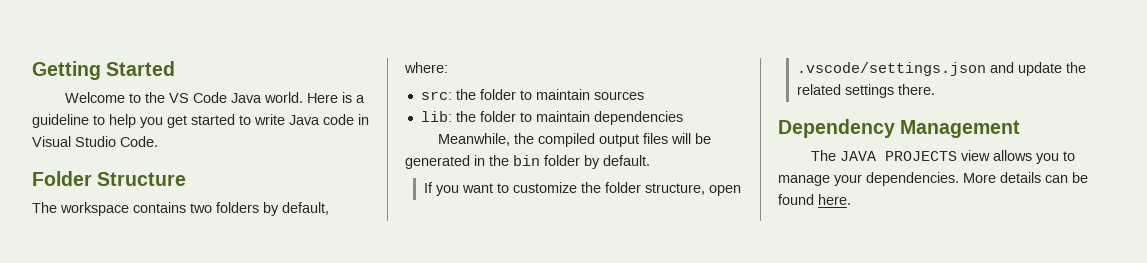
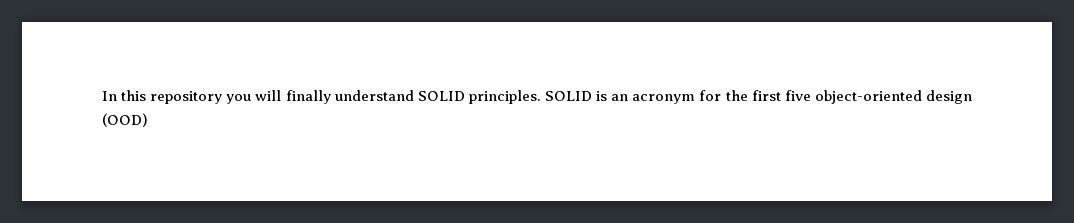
- Getting Started
- Welcome to the VS Code Java world. Here is a guideline to help you get started to write Java code in Visual Studio Code.
- Folder Structure
- The workspace contains two folders by default, where:
- src: the folder to maintain sources
- lib: the folder to maintain dependencies
- Meanwhile, the compiled output files will be generated in the bin folder by default.
- If you want to customize the folder structure, open .vscode/settings.json and update the related settings there.
- Dependency Management
- The JAVA PROJECTS view allows you to manage your dependencies. More details can be found here.
+ In this repository you will finally understand SOLID principles. SOLID is an acronym for the first five object-oriented design (OOD)

